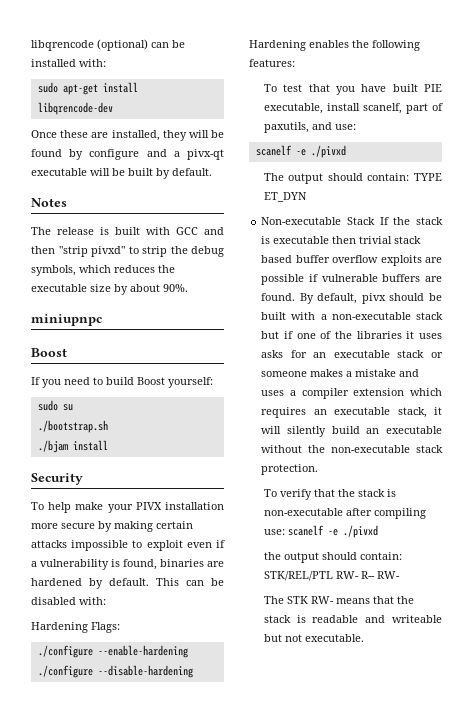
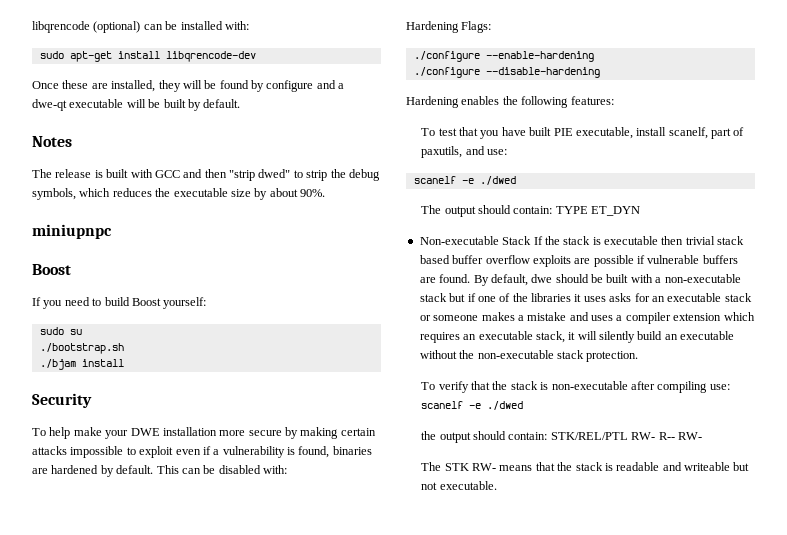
- Once these are installed, they will be found by configure and a pivx-qt executable will be built by default.
+ Once these are installed, they will be found by configure and a dwe-qt executable will be built by default.
- The release is built with GCC and then "strip pivxd" to strip the debug symbols, which reduces the executable size by about 90%.
+ The release is built with GCC and then "strip dwed" to strip the debug symbols, which reduces the executable size by about 90%.
- To help make your PIVX installation more secure by making certain attacks impossible to exploit even if a vulnerability is found, binaries are hardened by default.
+ To help make your DWE installation more secure by making certain attacks impossible to exploit even if a vulnerability is found, binaries are hardened by default.
  To test that you have built PIE executable, install scanelf, part of paxutils, and use:
- scanelf -e ./pivxd
+ scanelf -e ./dwed
- By default, pivx should be built with a non-executable stack but if one of the libraries it uses asks for an executable stack or someone makes a mistake and uses a compiler extension which requires an executable stack, it will silently build an executable without the non-executable stack protection.
+ By default, dwe should be built with a non-executable stack but if one of the libraries it uses asks for an executable stack or someone makes a mistake and uses a compiler extension which requires an executable stack, it will silently build an executable without the non-executable stack protection.
- To verify that the stack is non-executable after compiling use: scanelf -e ./pivxd
+ To verify that the stack is non-executable after compiling use: scanelf -e ./dwed

